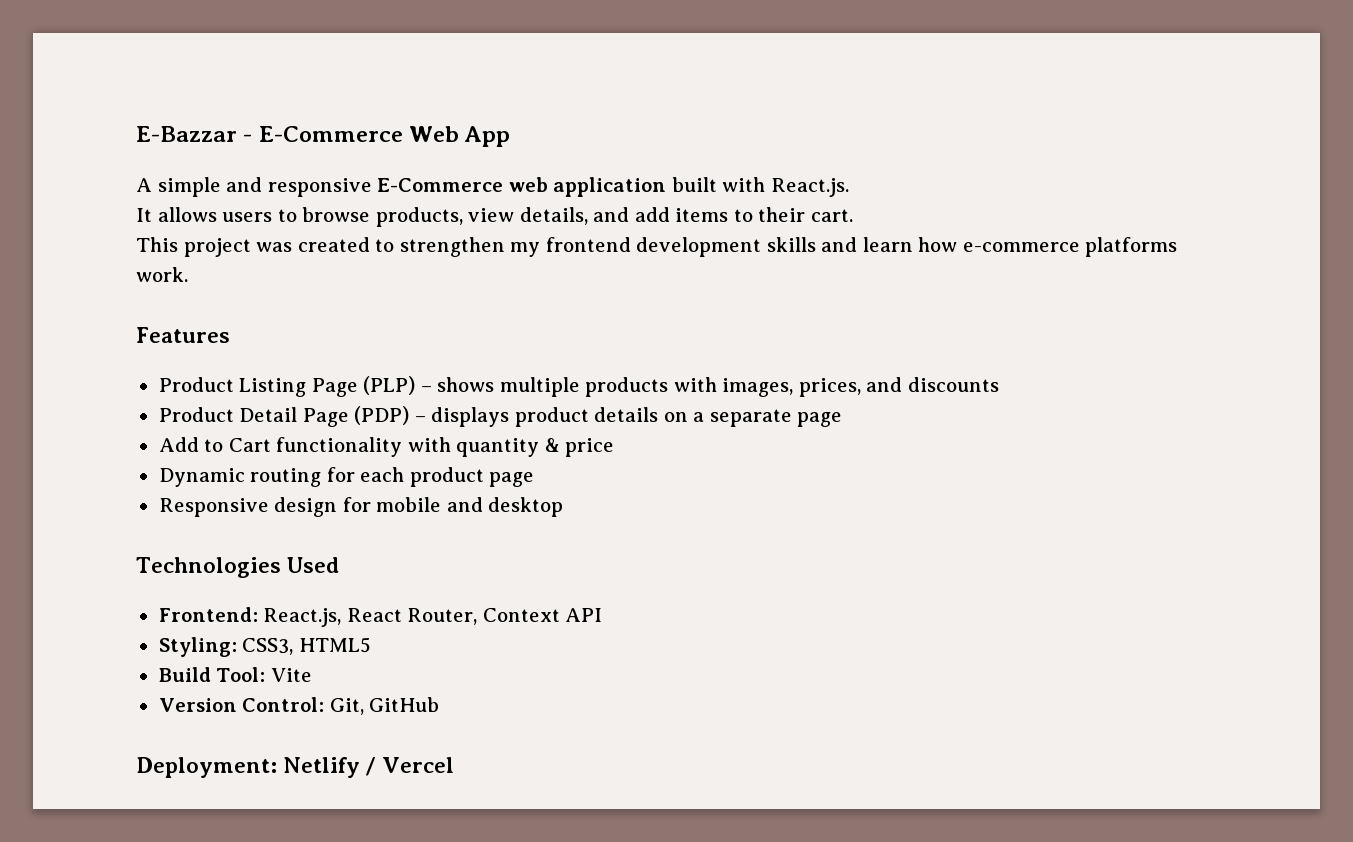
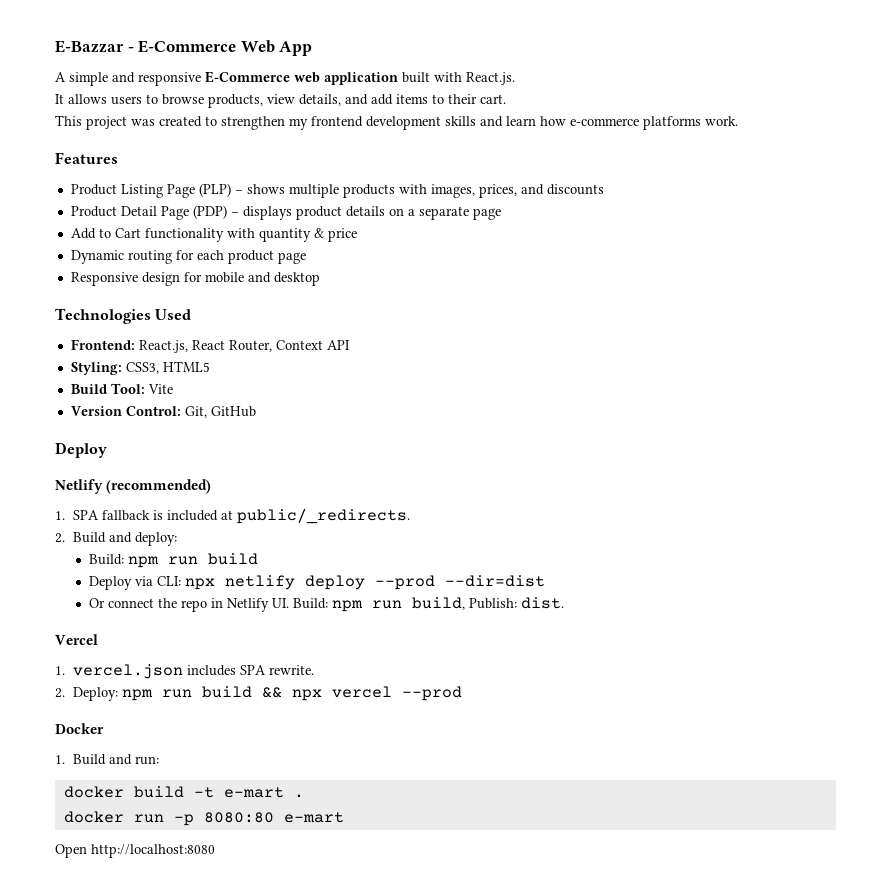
  Version Control: Git, GitHub
- Deployment: Netlify / Vercel
+ Deploy
+ Netlify (recommended)
+ 1. SPA fallback is included at public/_redirects.
+ 2. Build and deploy:
+ Build: npm run build
+ Deploy via CLI: npx netlify deploy --prod --dir=dist
+ Or connect the repo in Netlify UI. Build: npm run build, Publish: dist.
+ Vercel
+ 1. vercel.json includes SPA rewrite.
+ 2. Deploy: npm run build && npx vercel --prod
+ Docker
+ 1. Build and run:
+ docker build -t e-mart .
+ docker run -p 8080:80 e-mart
+ Open http://localhost:8080

